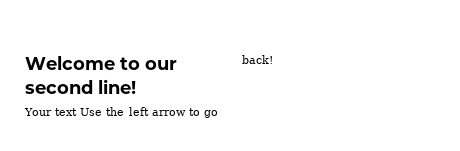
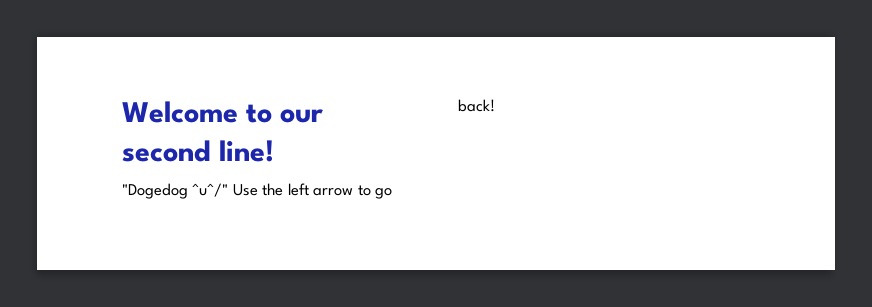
- Your text Use the left arrow to go back!
+ "Dogedog ^u^/" Use the left arrow to go back!

